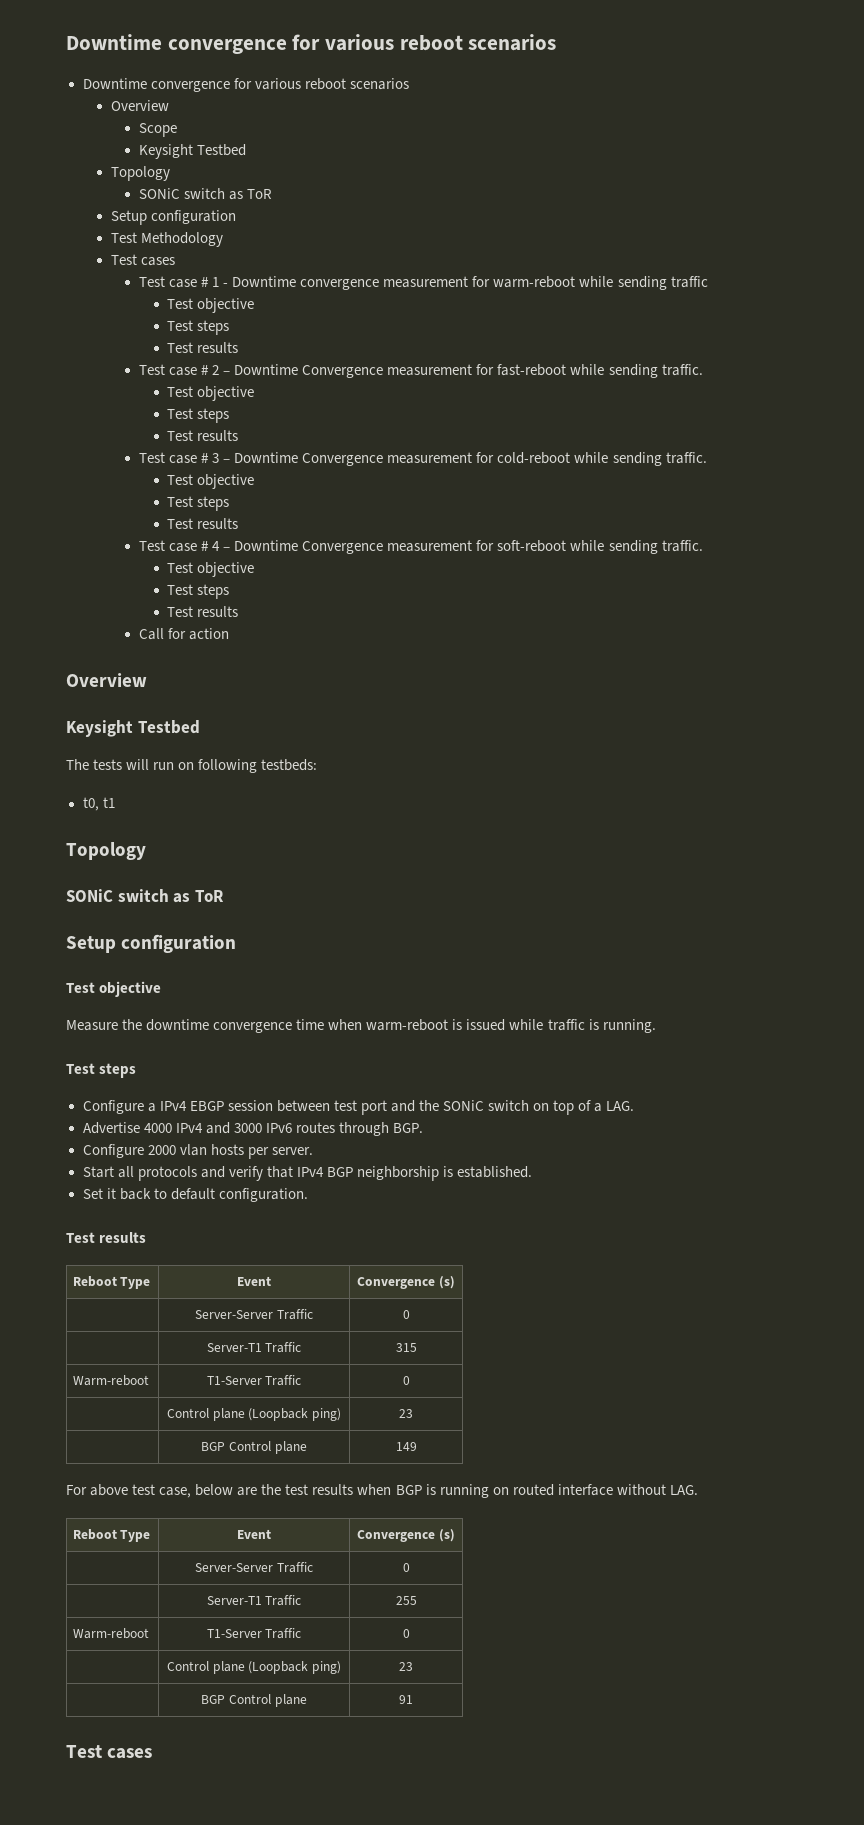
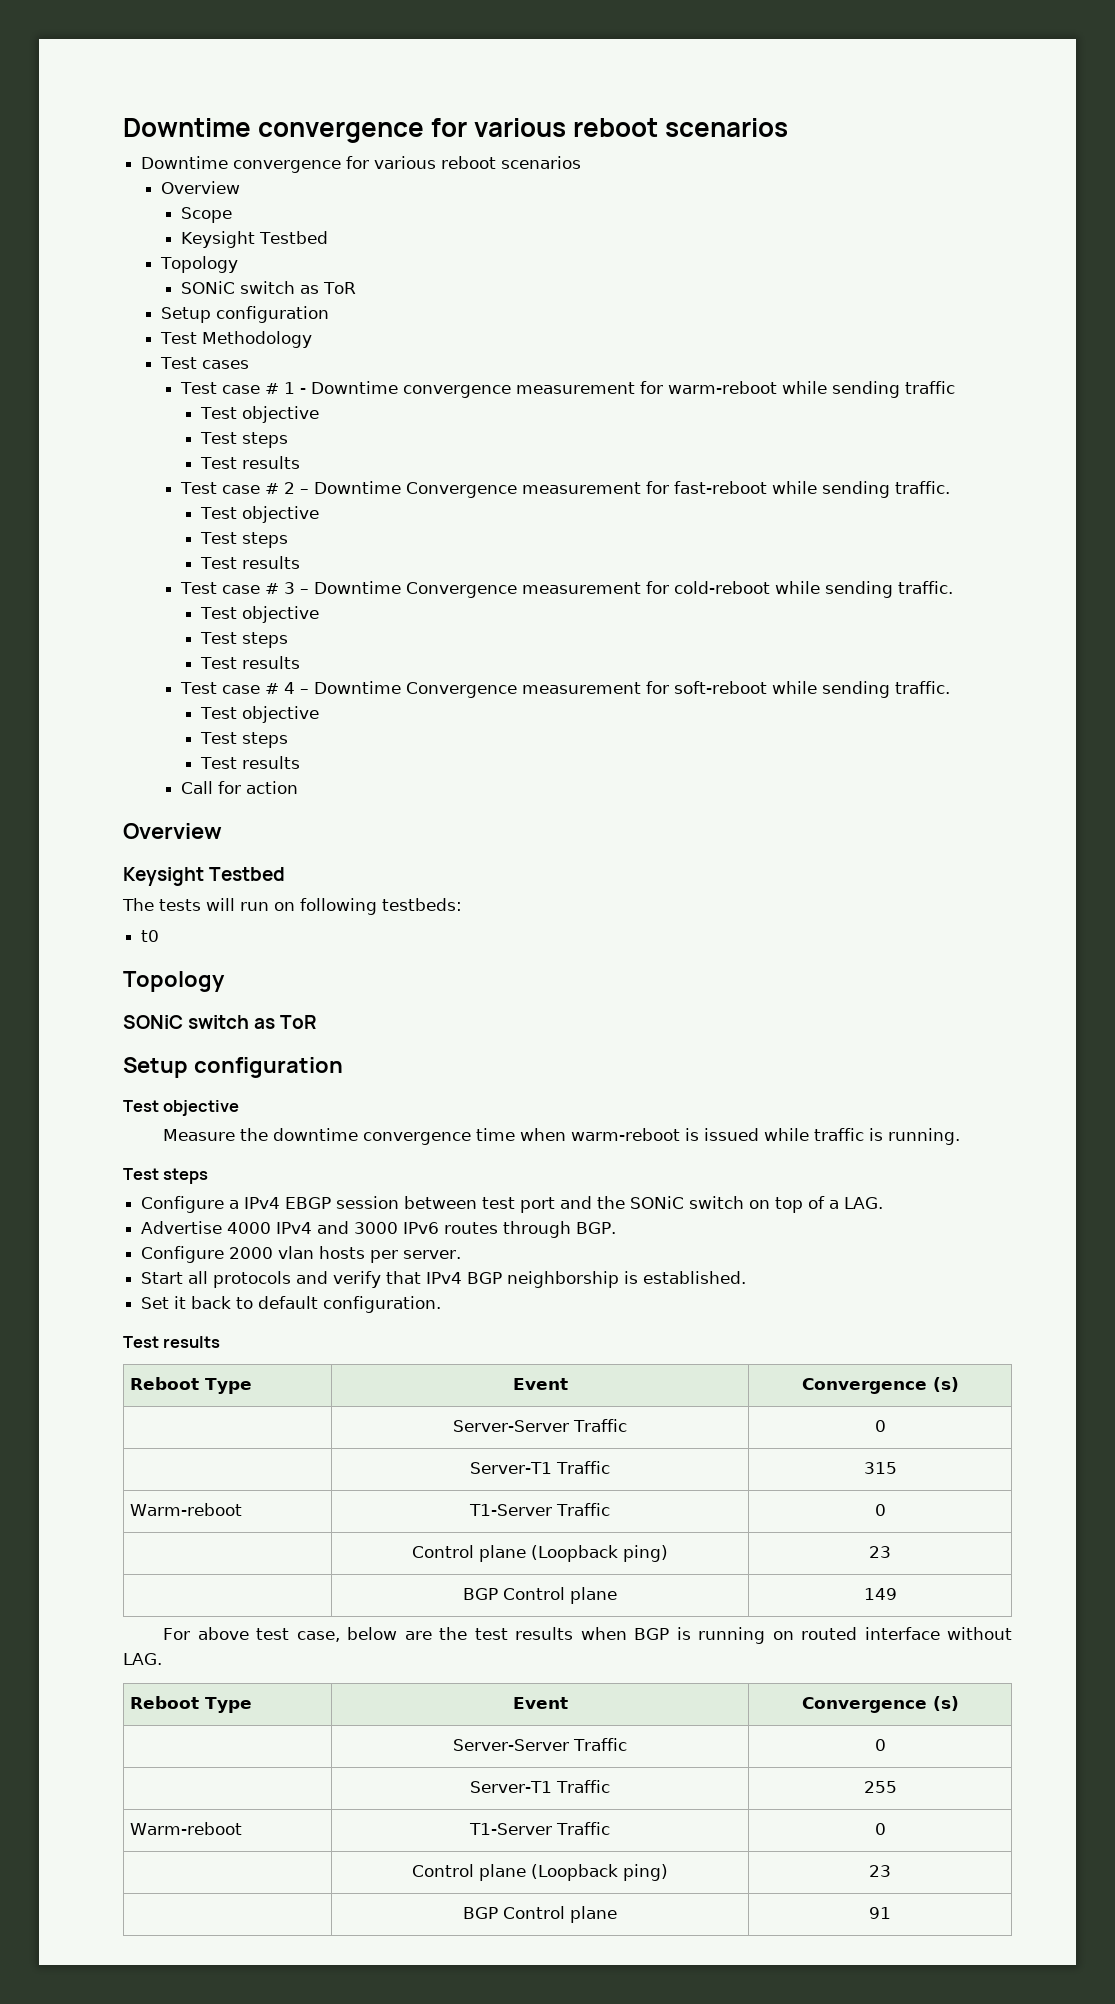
- t0, t1
+ t0
  | BGP Control plane | 91
- Test cases

